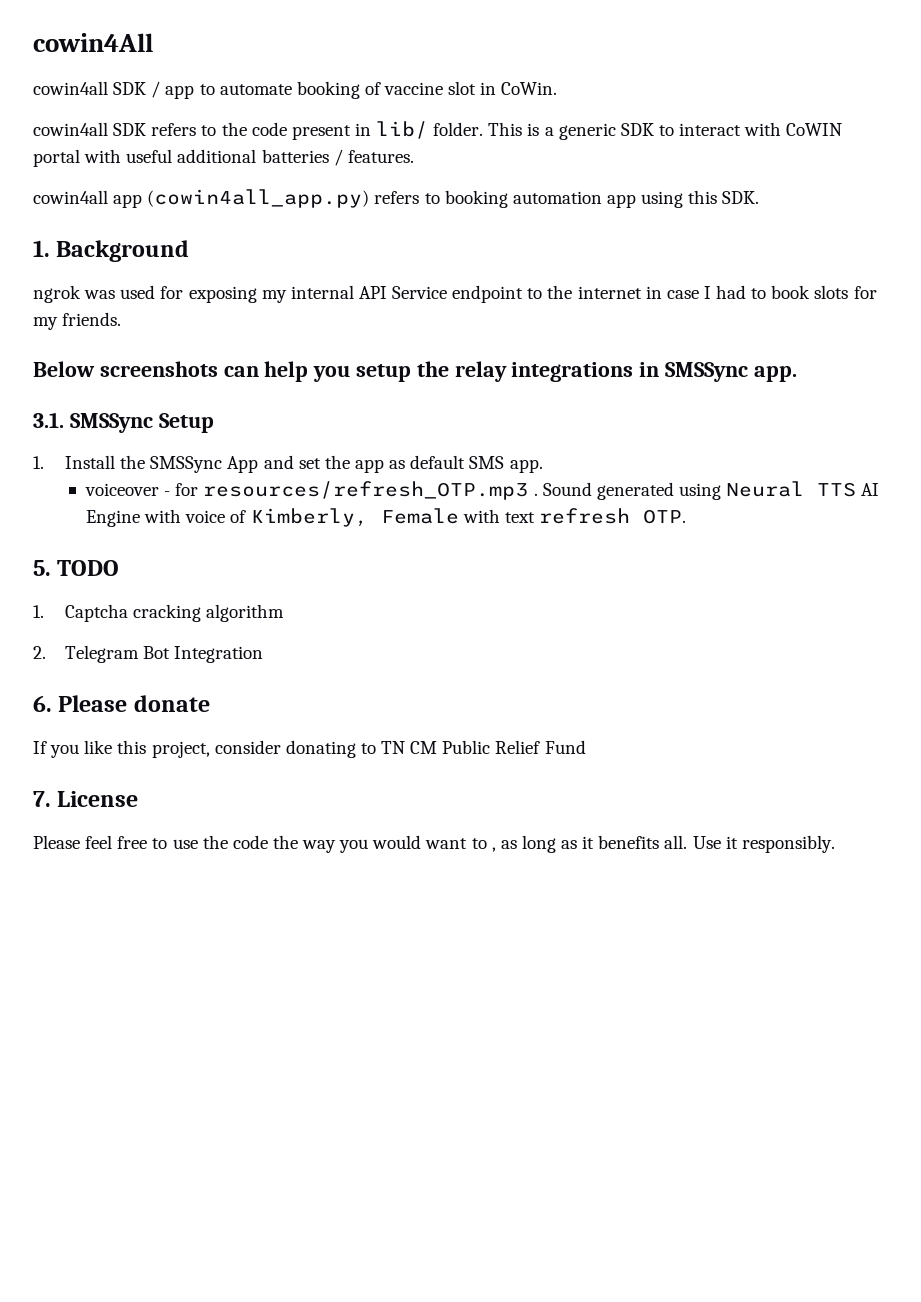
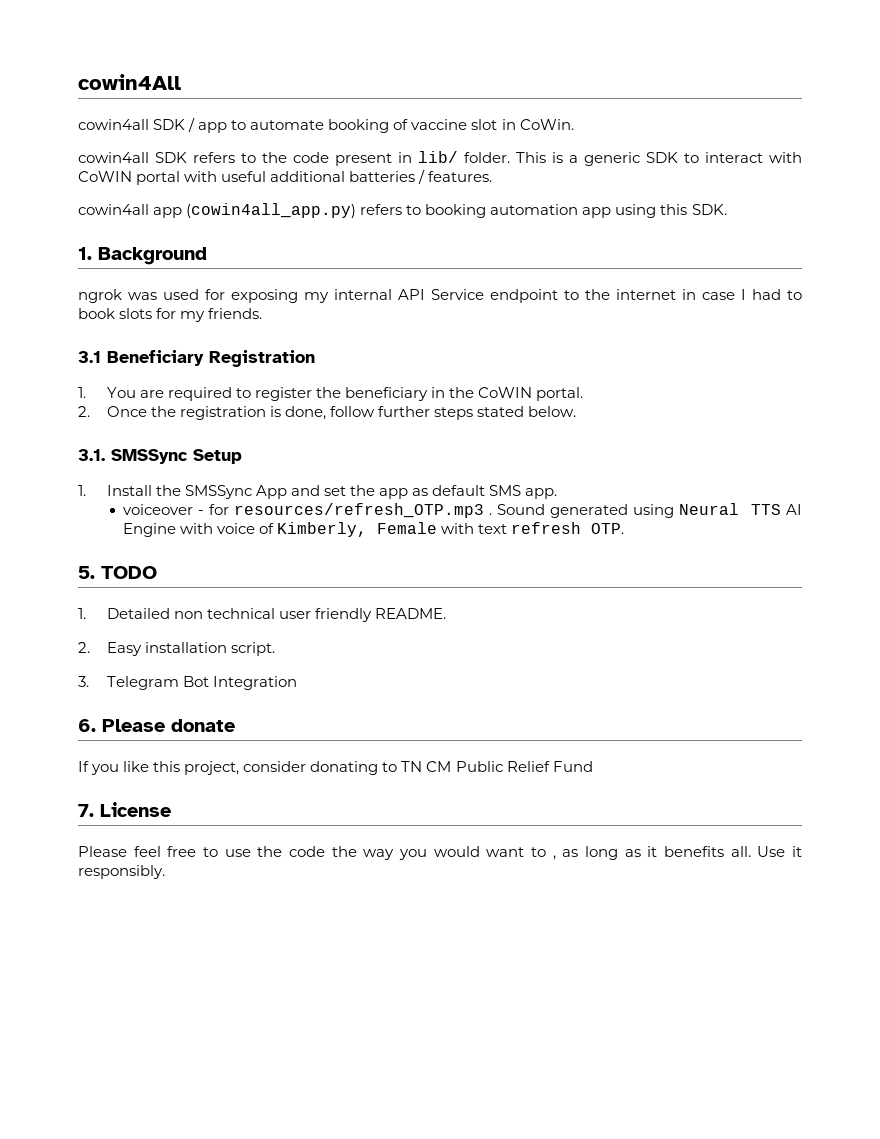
- Below screenshots can help you setup the relay integrations in SMSSync app.
+ 3.1 Beneficiary Registration
+ 1. You are required to register the beneficiary in the CoWIN portal.
+ 2. Once the registration is done, follow further steps stated below.
- 1. Captcha cracking algorithm
- 2. Telegram Bot Integration
+ 1. Detailed non technical user friendly README.
+ 2. Easy installation script.
+ 3. Telegram Bot Integration

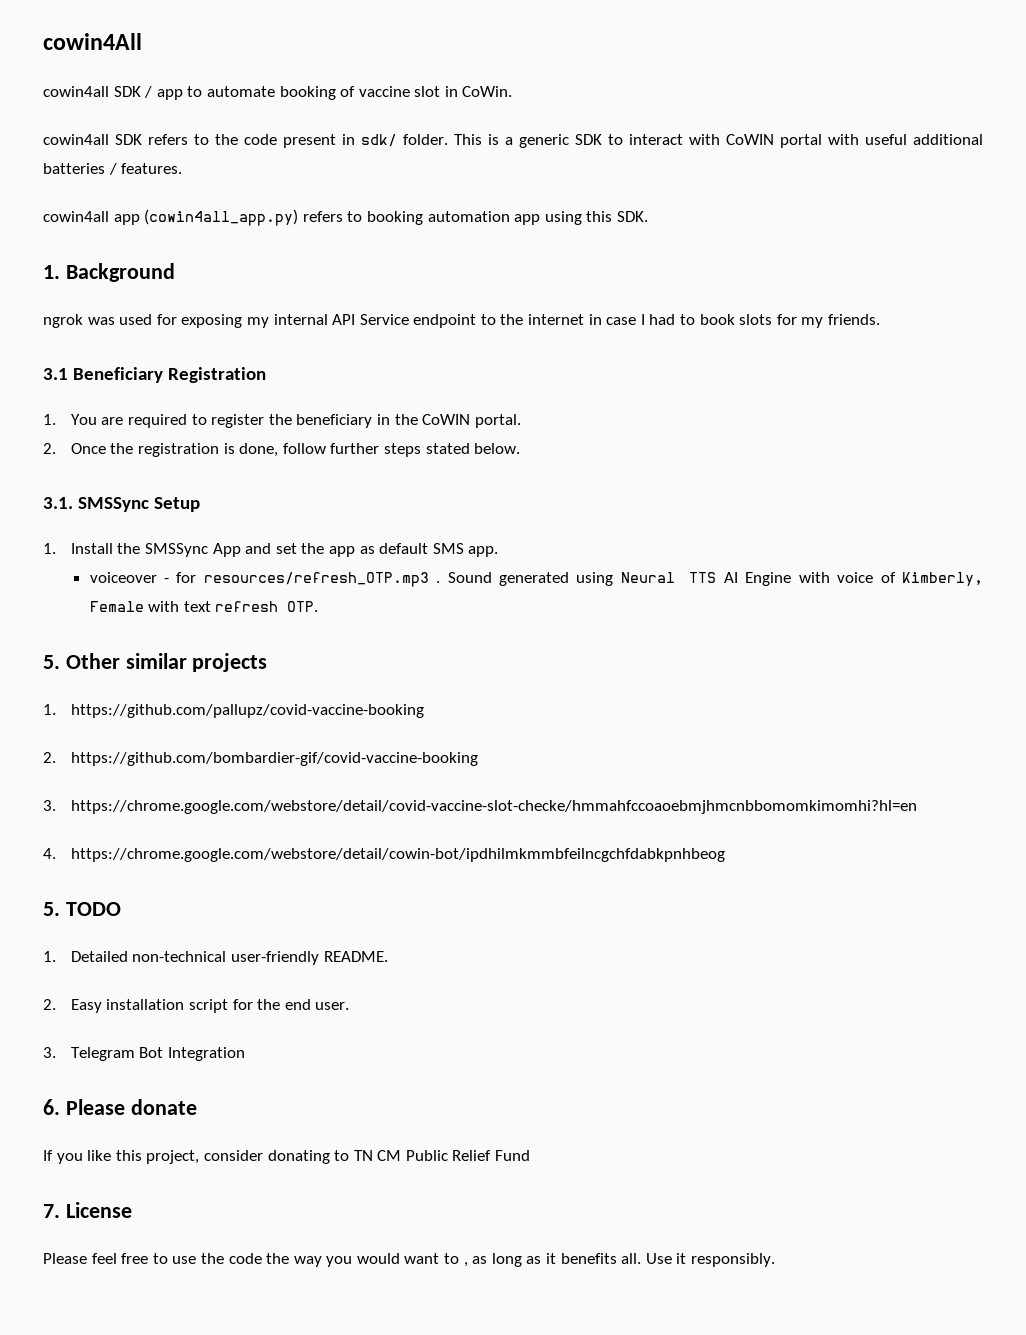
- cowin4all SDK refers to the code present in lib/ folder.
+ cowin4all SDK refers to the code present in sdk/ folder.
+ 5. Other similar projects
+ 1. https://github.com/pallupz/covid-vaccine-booking
+ 2. https://github.com/bombardier-gif/covid-vaccine-booking
+ 3. https://chrome.google.com/webstore/detail/covid-vaccine-slot-checke/hmmahfccoaoebmjhmcnbbomomkimomhi?hl=en
+ 4. https://chrome.google.com/webstore/detail/cowin-bot/ipdhilmkmmbfeilncgchfdabkpnhbeog
- 1. Detailed non technical user friendly README.
+ 1. Detailed non-technical user-friendly README.
- 2. Easy installation script.
+ 2. Easy installation script for the end user.

